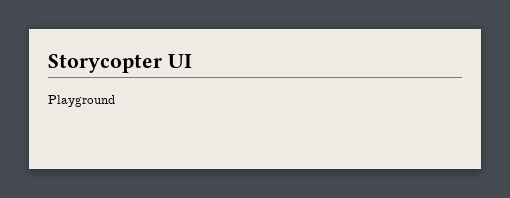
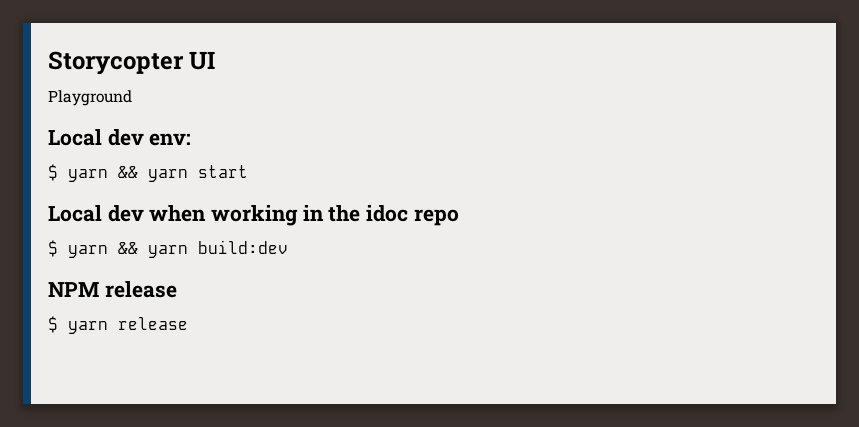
+ Local dev env:
+ $ yarn && yarn start
+ Local dev when working in the idoc repo
+ $ yarn && yarn build:dev
+ NPM release
+ $ yarn release

